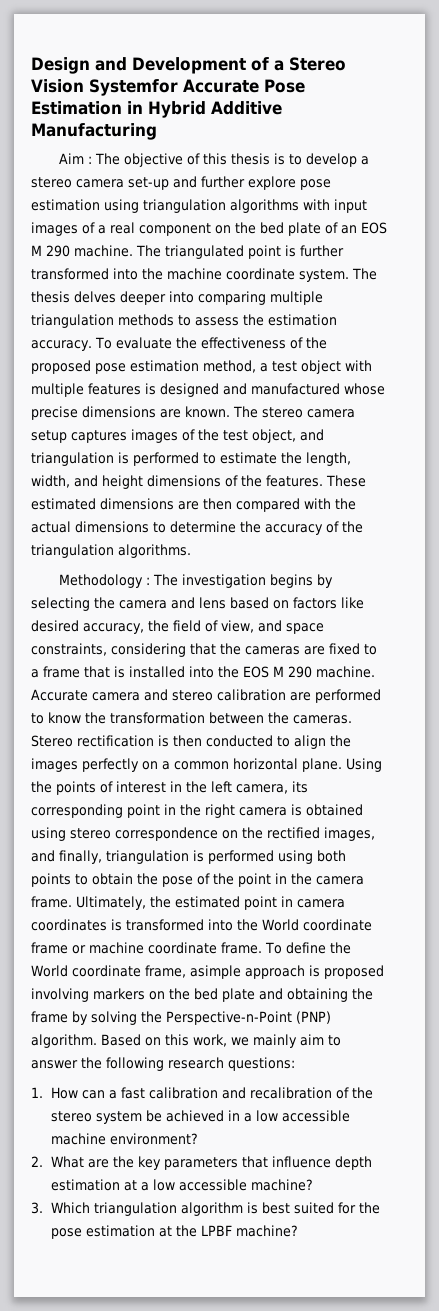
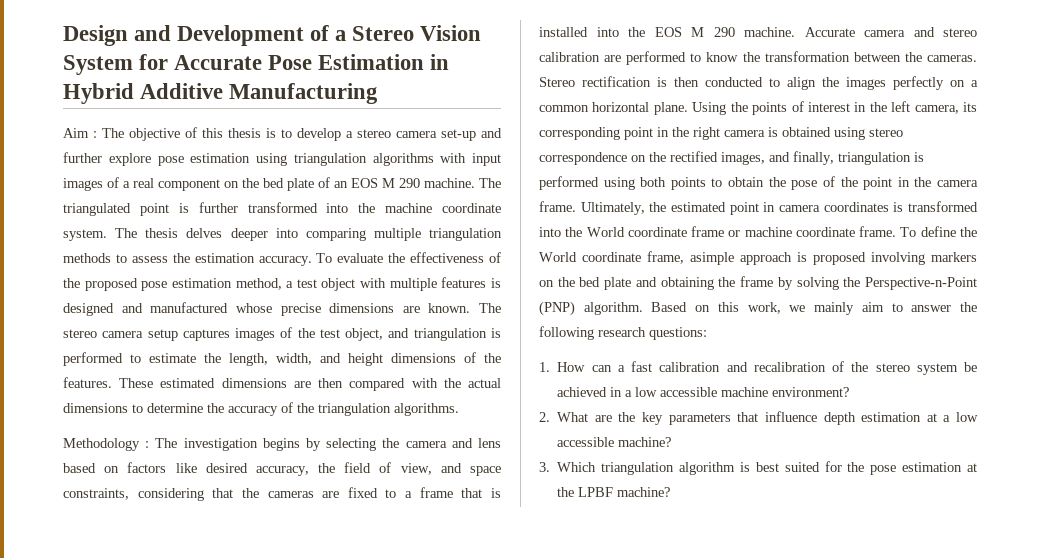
- Design and Development of a Stereo Vision Systemfor Accurate Pose Estimation in Hybrid Additive Manufacturing
+ Design and Development of a Stereo Vision System for Accurate Pose Estimation in Hybrid Additive Manufacturing

